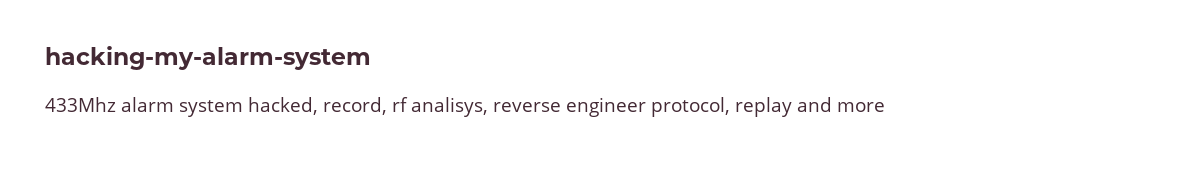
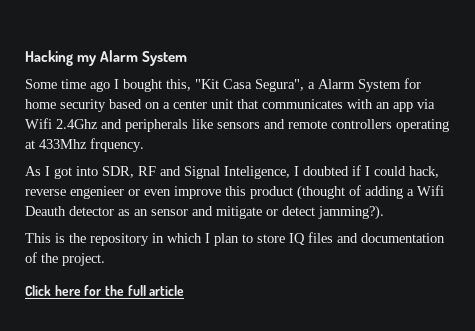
- hacking-my-alarm-system
- 433Mhz alarm system hacked, record, rf analisys, reverse engineer protocol, replay and more
+ Hacking my Alarm System
+ Some time ago I bought this, "Kit Casa Segura", a Alarm System for home security based on a center unit that communicates with an app via Wifi 2.4Ghz and peripherals like sensors and remote controllers operating at 433Mhz frquency.
+ As I got into SDR, RF and Signal Inteligence, I doubted if I could hack, reverse engenieer or even improve this product (thought of adding a Wifi Deauth detector as an sensor and mitigate or detect jamming?).
+ This is the repository in which I plan to store IQ files and documentation of the project.
+ Click here for the full article

